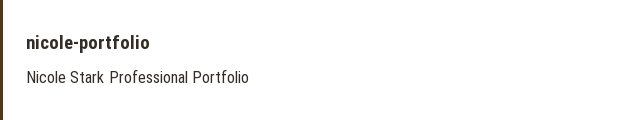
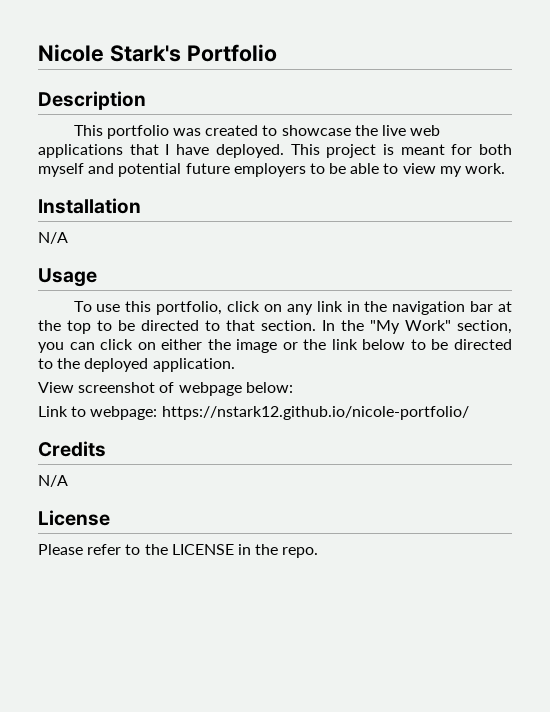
- nicole-portfolio
- Nicole Stark Professional Portfolio
+ Nicole Stark's Portfolio
+ Description
+ This portfolio was created to showcase the live web applications that I have deployed. This project is meant for both myself and potential future employers to be able to view my work.
+ Installation
+ N/A
+ Usage
+ To use this portfolio, click on any link in the navigation bar at the top to be directed to that section. In the "My Work" section, you can click on either the image or the link below to be directed to the deployed application.
+ View screenshot of webpage below:
+ Link to webpage: https://nstark12.github.io/nicole-portfolio/
+ Credits
+ N/A
+ License
+ Please refer to the LICENSE in the repo.

